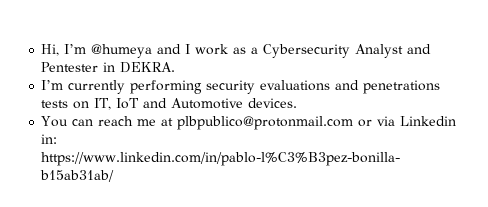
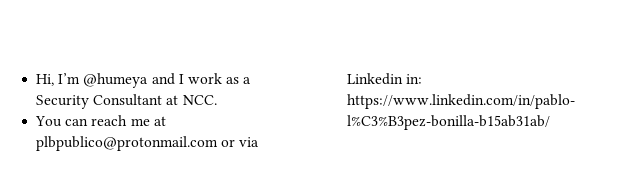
- Hi, I’m @humeya and I work as a Cybersecurity Analyst and Pentester in DEKRA.
- I’m currently performing security evaluations and penetrations tests on IT, IoT and Automotive devices.
+ Hi, I’m @humeya and I work as a Security Consultant at NCC.

